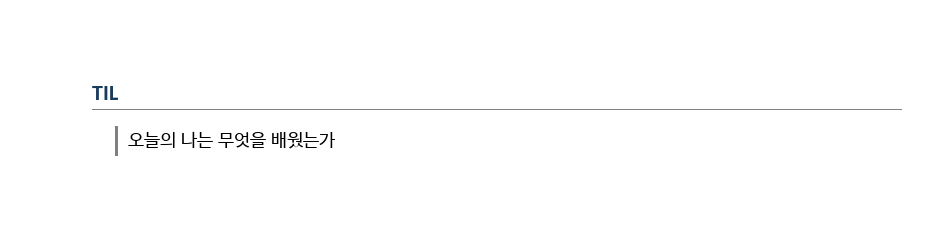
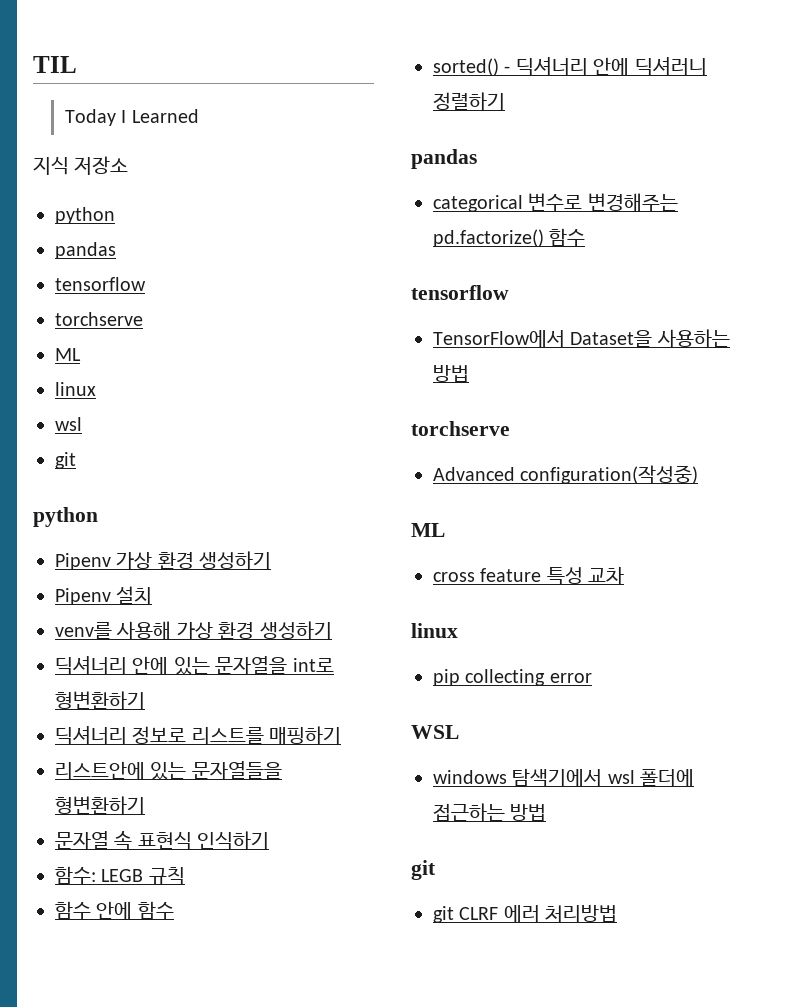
- 오늘의 나는 무엇을 배웠는가
+ Today I Learned
+ 지식 저장소
+ python
+ pandas
+ tensorflow
+ torchserve
+ ML
+ linux
+ wsl
+ git
+ python
+ Pipenv 가상 환경 생성하기
+ Pipenv 설치
+ venv를 사용해 가상 환경 생성하기
+ 딕셔너리 안에 있는 문자열을 int로 형변환하기
+ 딕셔너리 정보로 리스트를 매핑하기
+ 리스트안에 있는 문자열들을 형변환하기
+ 문자열 속 표현식 인식하기
+ 함수: LEGB 규칙
+ 함수 안에 함수
+ sorted() - 딕셔너리 안에 딕셔러니 정렬하기
+ pandas
+ categorical 변수로 변경해주는 pd.factorize() 함수
+ tensorflow
+ TensorFlow에서 Dataset을 사용하는 방법
+ torchserve
+ Advanced configuration(작성중)
+ ML
+ cross feature 특성 교차
+ linux
+ pip collecting error
+ WSL
+ windows 탐색기에서 wsl 폴더에 접근하는 방법
+ git
+ git CLRF 에러 처리방법

